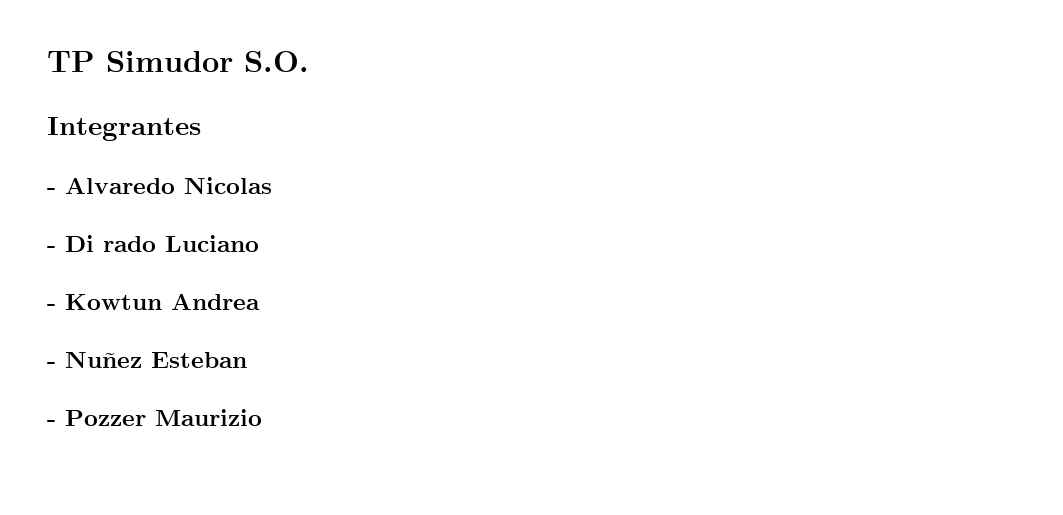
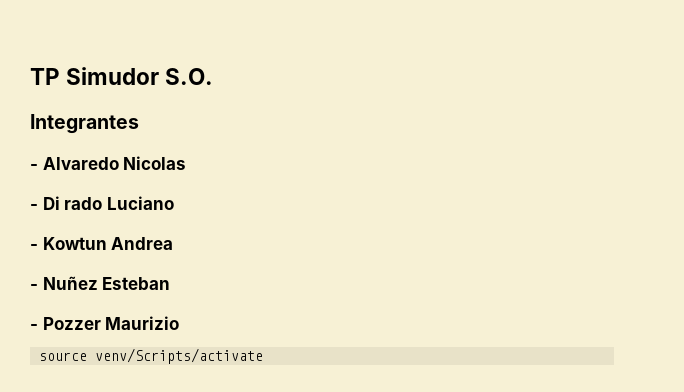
+ source venv/Scripts/activate

